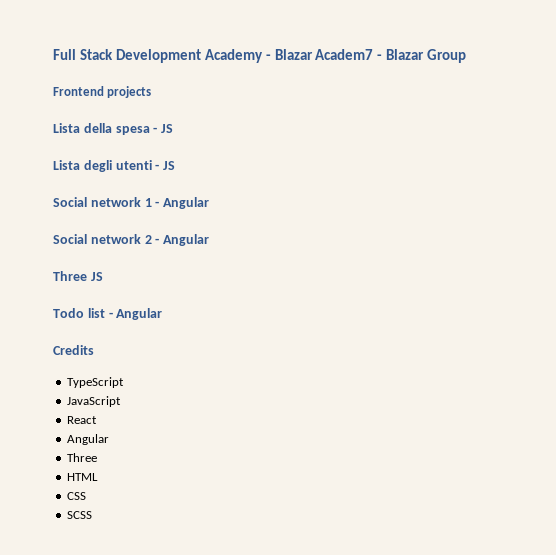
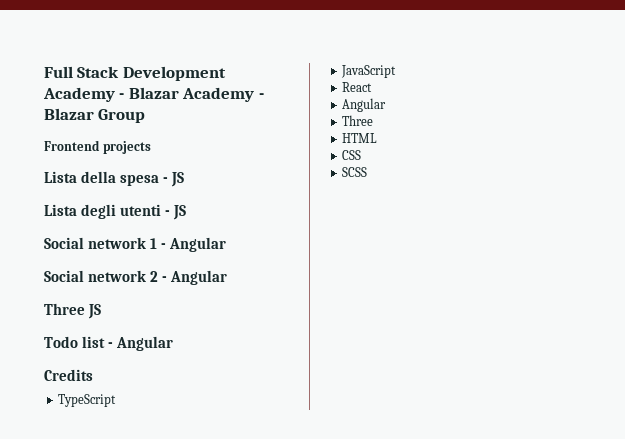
- Full Stack Development Academy - Blazar Academ7 - Blazar Group
+ Full Stack Development Academy - Blazar Academy - Blazar Group

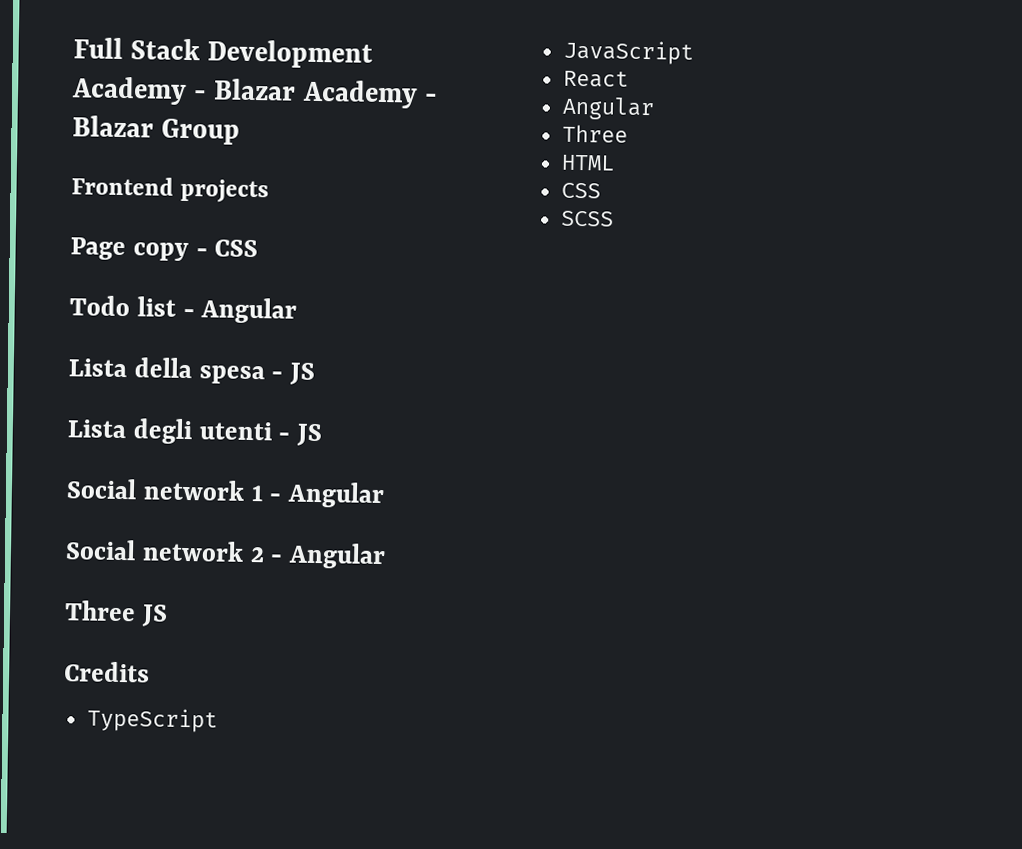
+ Page copy - CSS
+ Todo list - Angular
- Todo list - Angular

